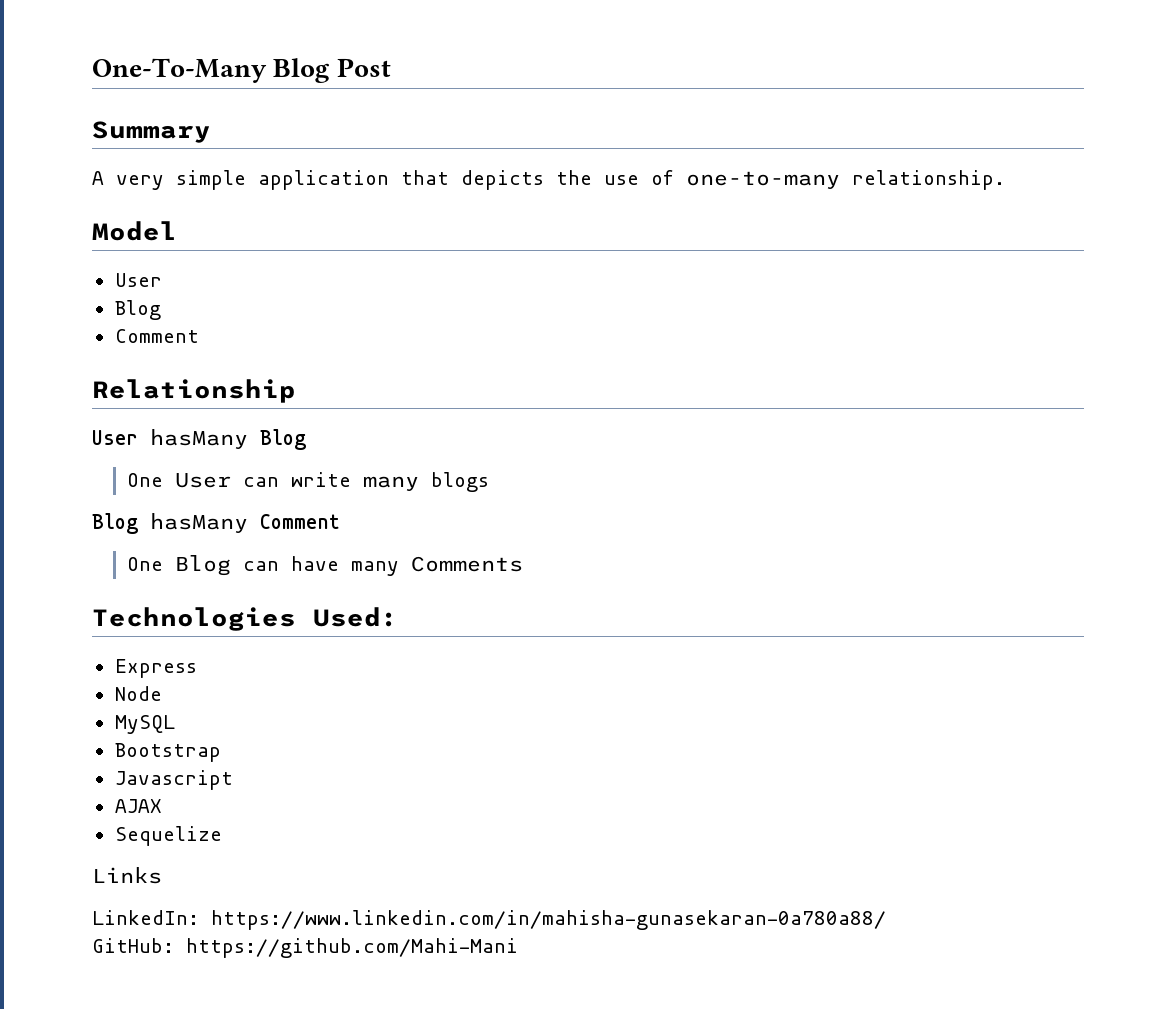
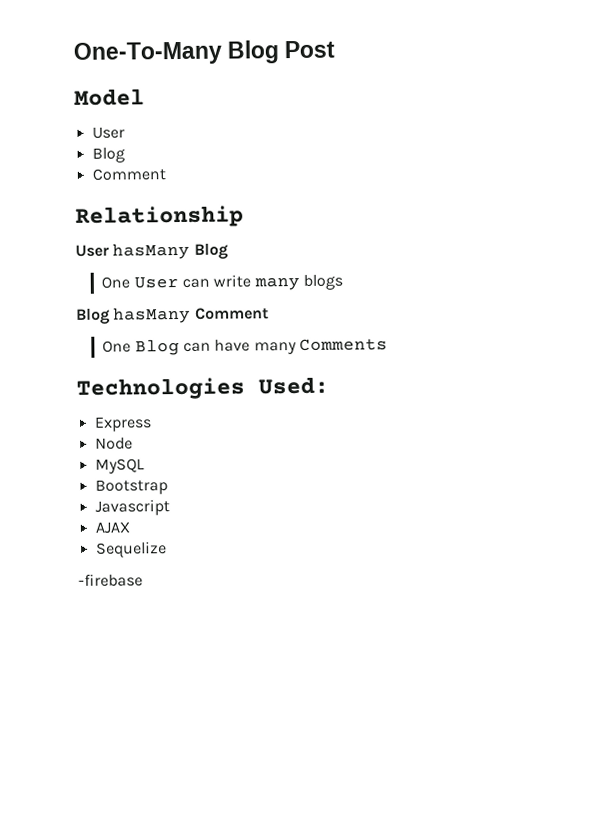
- Summary
- A very simple application that depicts the use of one-to-many relationship.
- Links
- LinkedIn: https://www.linkedin.com/in/mahisha-gunasekaran-0a780a88/
- GitHub: https://github.com/Mahi-Mani
+ -firebase

